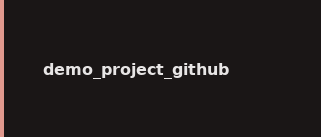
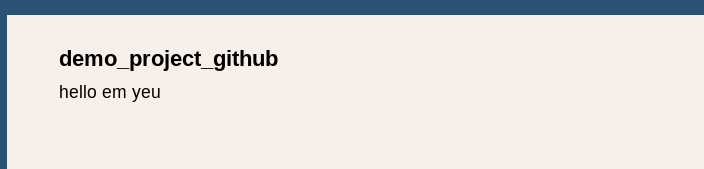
+ hello em yeu

